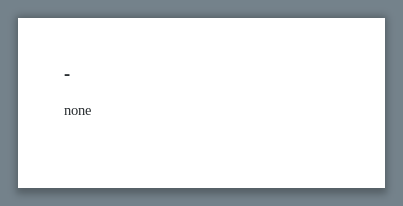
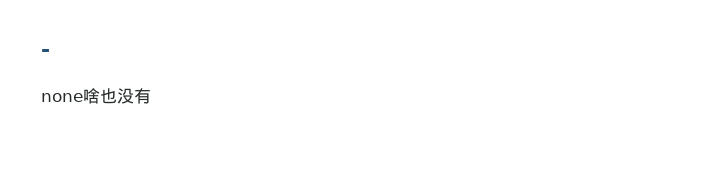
- none
+ none啥也没有

